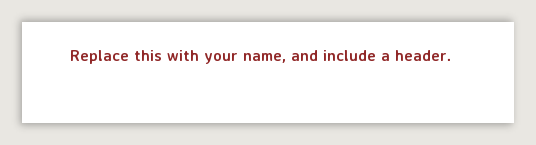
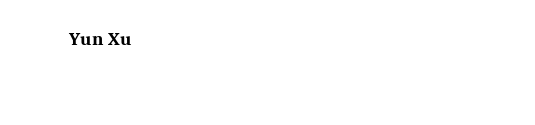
- Replace this with your name, and include a header.
+ Yun Xu

